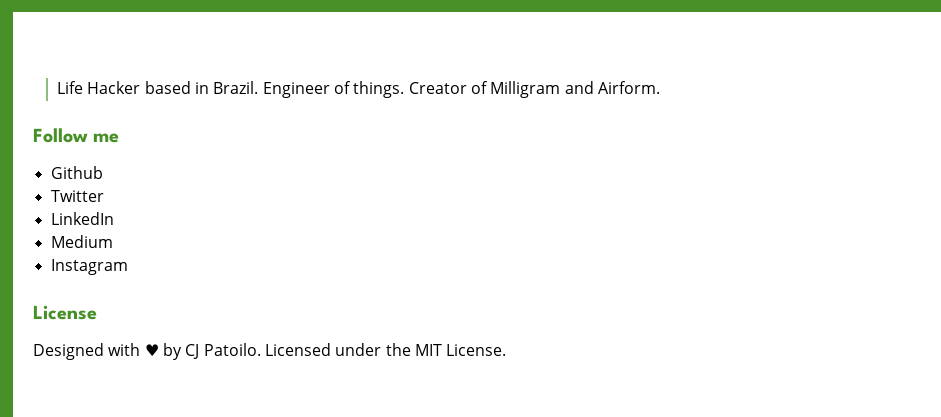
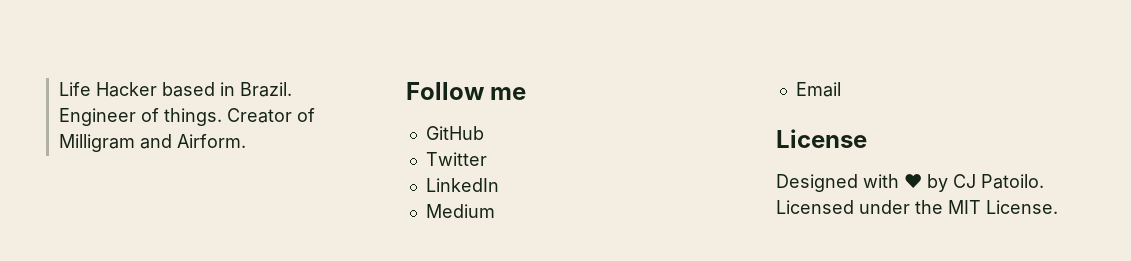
- Github
+ GitHub
- Instagram
+ Email

